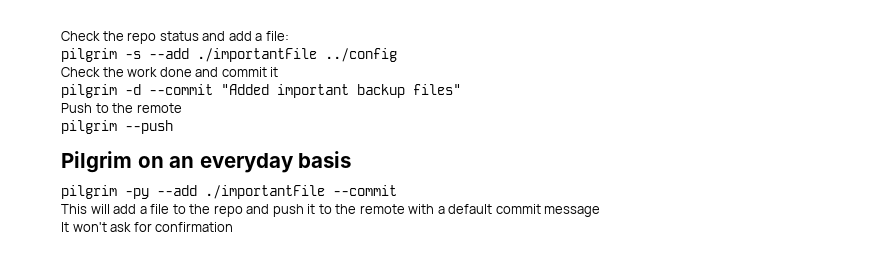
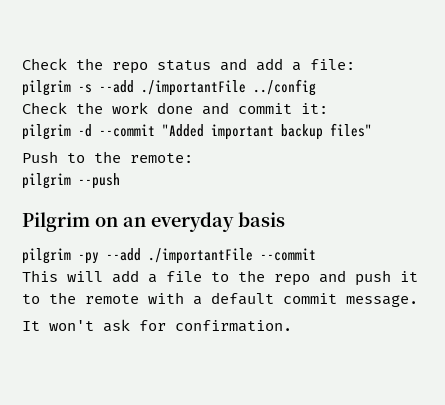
- Check the work done and commit it
+ Check the work done and commit it:
- Push to the remote
+ Push to the remote:
- This will add a file to the repo and push it to the remote with a default commit message
+ This will add a file to the repo and push it to the remote with a default commit message.
- It won't ask for confirmation
+ It won't ask for confirmation.

